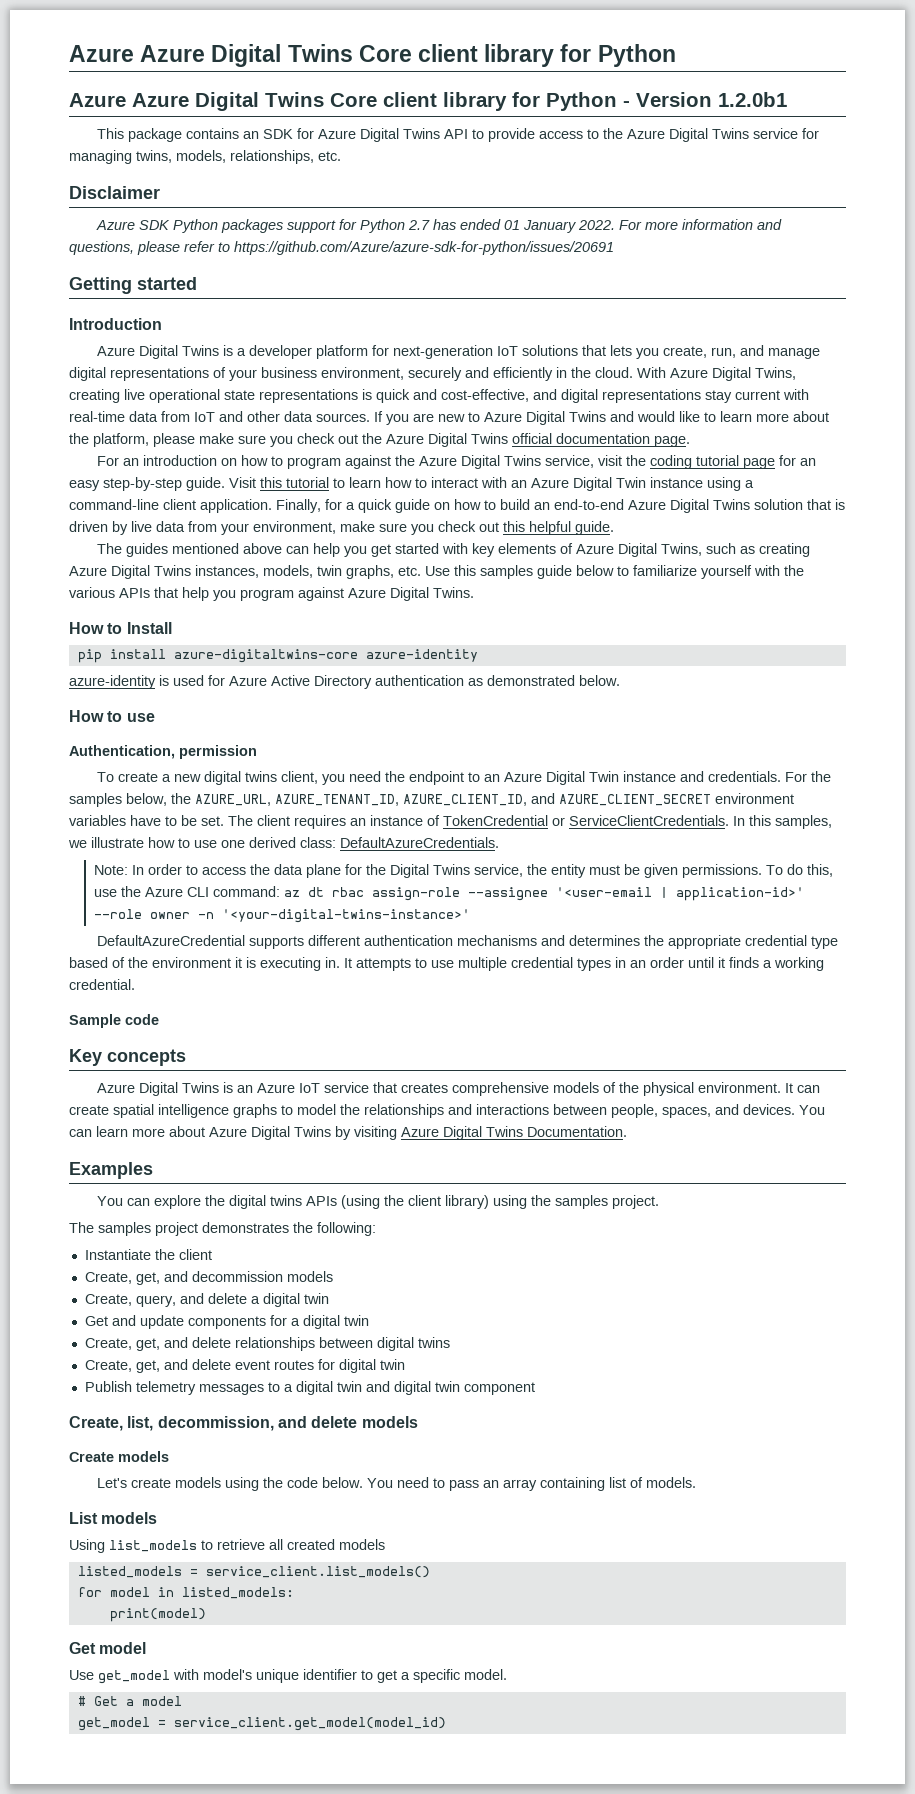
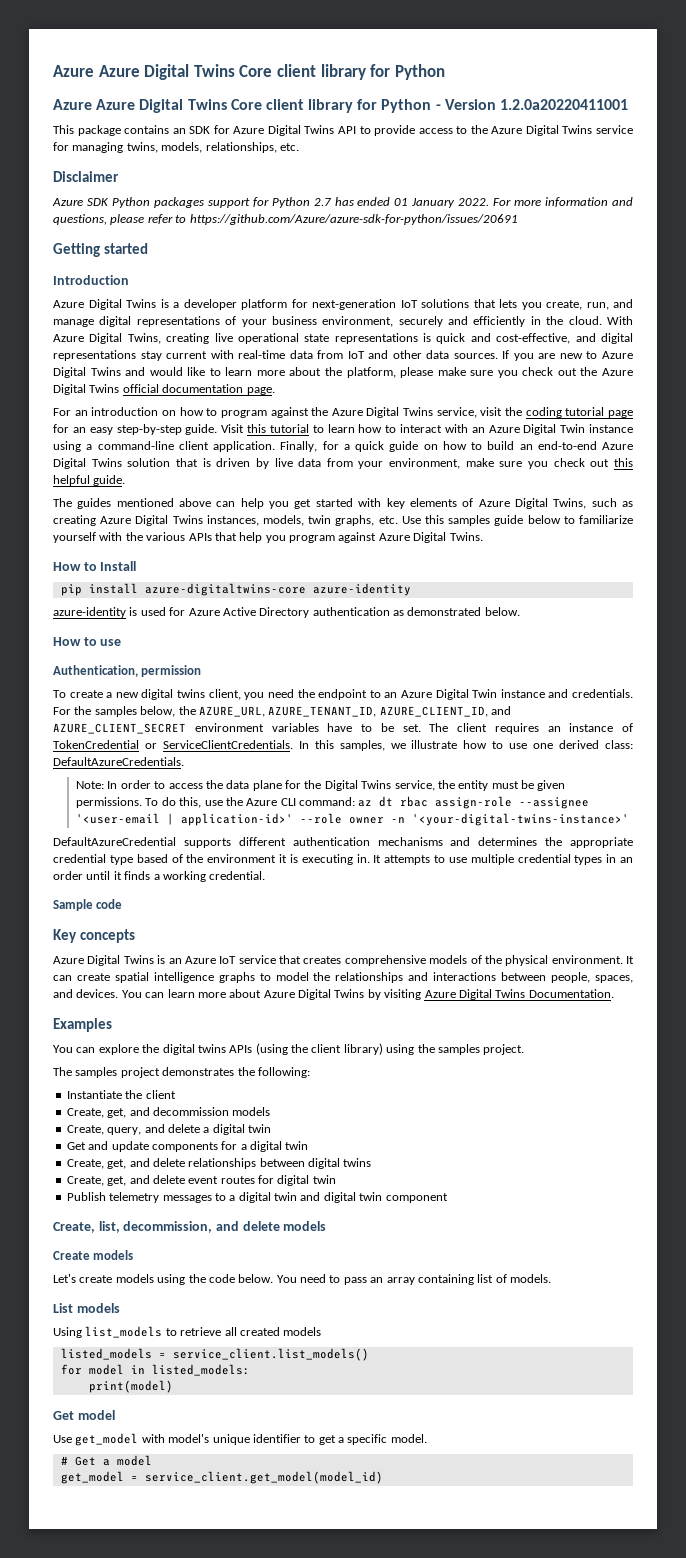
- Azure Azure Digital Twins Core client library for Python - Version 1.2.0b1
+ Azure Azure Digital Twins Core client library for Python - Version 1.2.0a20220411001

